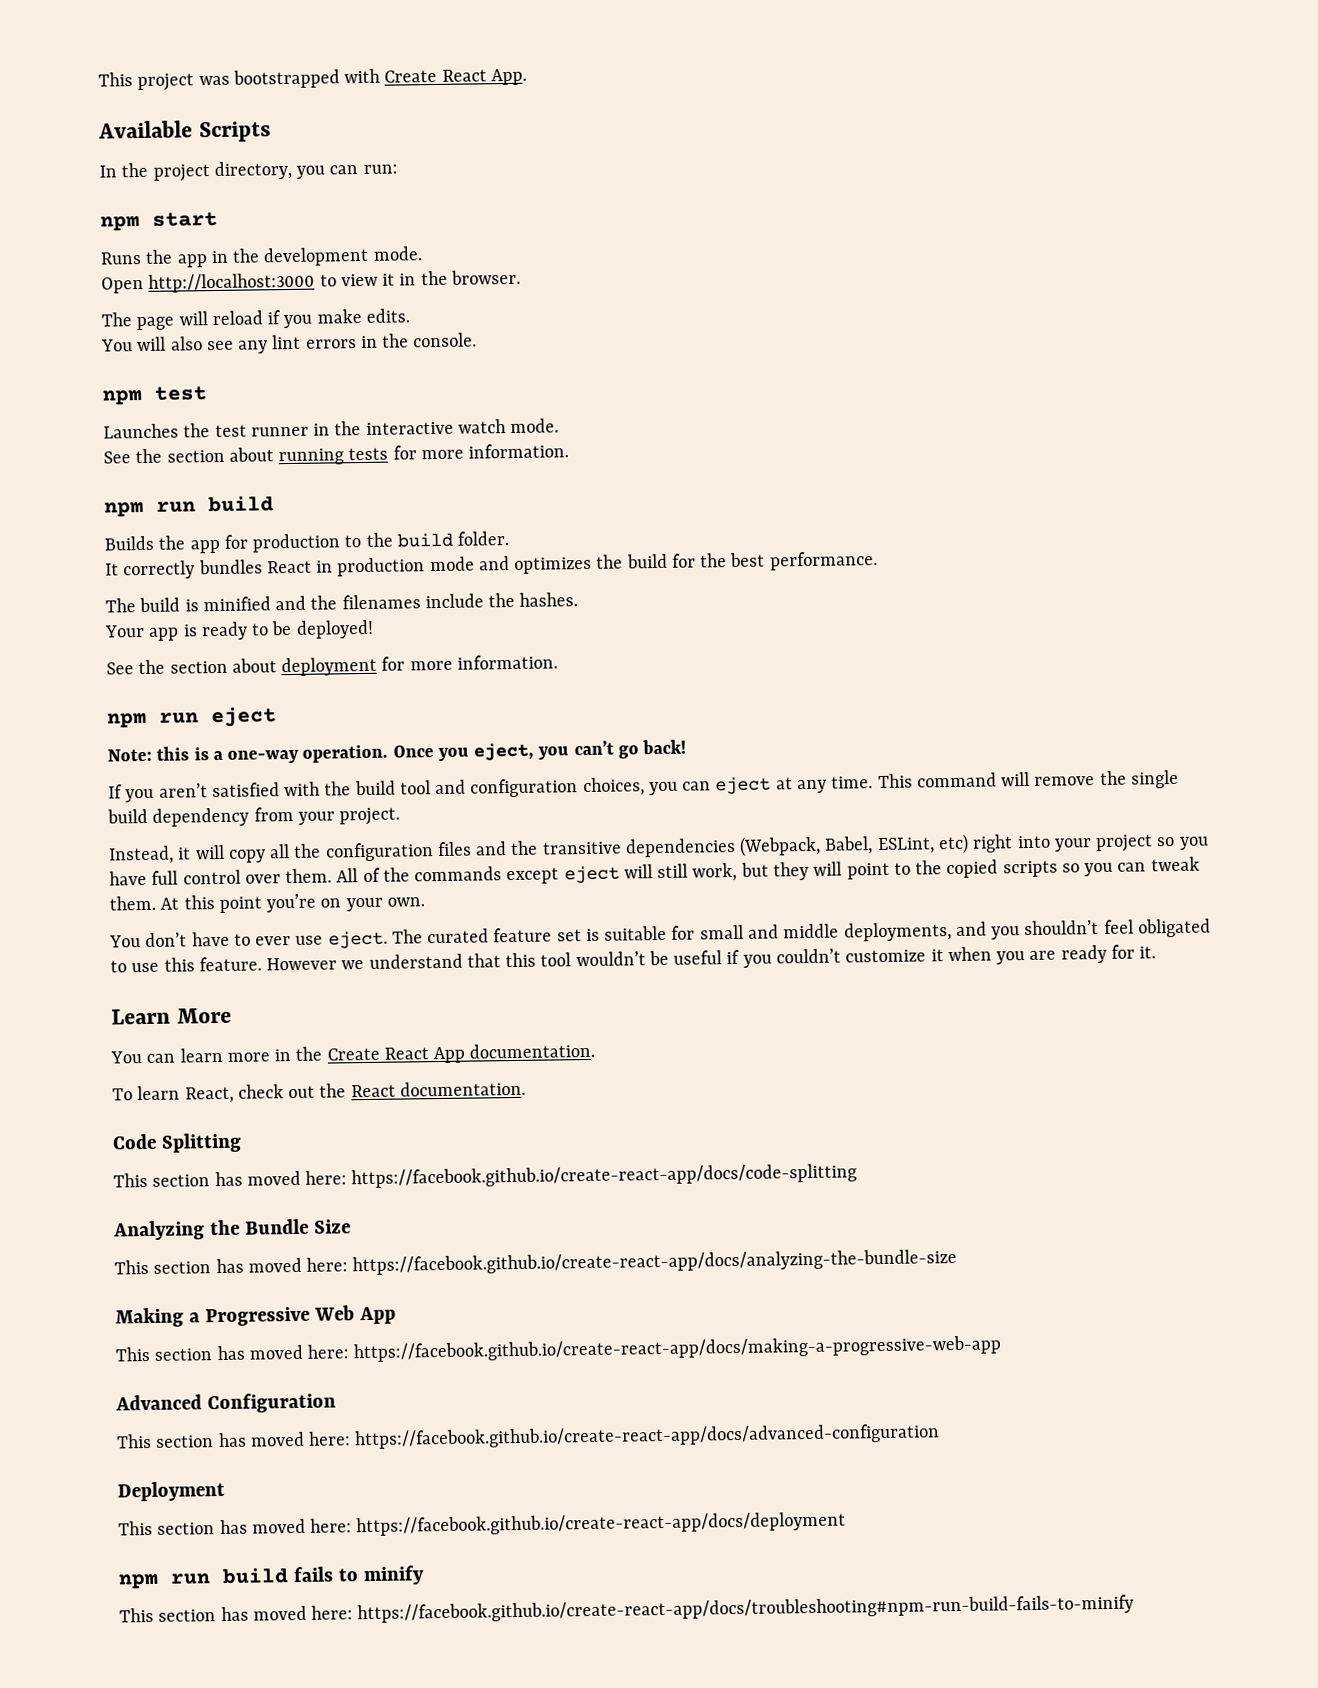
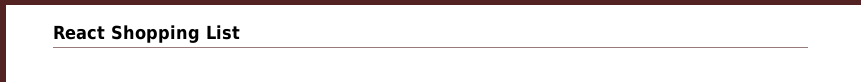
- This project was bootstrapped with Create React App.
- Available Scripts
- In the project directory, you can run:
- npm start
- Runs the app in the development mode.
- Open http://localhost:3000 to view it in the browser.
- The page will reload if you make edits.
- You will also see any lint errors in the console.
- npm test
- Launches the test runner in the interactive watch mode.
- See the section about running tests for more information.
- npm run build
- Builds the app for production to the build folder.
- It correctly bundles React in production mode and optimizes the build for the best performance.
- The build is minified and the filenames include the hashes.
- Your app is ready to be deployed!
- See the section about deployment for more information.
- npm run eject
- Note: this is a one-way operation. Once you eject, you can’t go back!
- If you aren’t satisfied with the build tool and configuration choices, you can eject at any time. This command will remove the single build dependency from your project.
- Instead, it will copy all the configuration files and the transitive dependencies (Webpack, Babel, ESLint, etc) right into your project so you have full control over them. All of the commands except eject will still work, but they will point to the copied scripts so you can tweak them. At this point you’re on your own.
- You don’t have to ever use eject. The curated feature set is suitable for small and middle deployments, and you shouldn’t feel obligated to use this feature. However we understand that this tool wouldn’t be useful if you couldn’t customize it when you are ready for it.
- Learn More
- You can learn more in the Create React App documentation.
- To learn React, check out the React documentation.
- Code Splitting
- This section has moved here: https://facebook.github.io/create-react-app/docs/code-splitting
- Analyzing the Bundle Size
- This section has moved here: https://facebook.github.io/create-react-app/docs/analyzing-the-bundle-size
- Making a Progressive Web App
- This section has moved here: https://facebook.github.io/create-react-app/docs/making-a-progressive-web-app
- Advanced Configuration
- This section has moved here: https://facebook.github.io/create-react-app/docs/advanced-configuration
- Deployment
- This section has moved here: https://facebook.github.io/create-react-app/docs/deployment
- npm run build fails to minify
- This section has moved here: https://facebook.github.io/create-react-app/docs/troubleshooting#npm-run-build-fails-to-minify
+ React Shopping List

